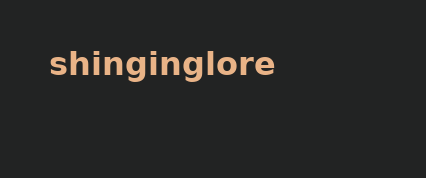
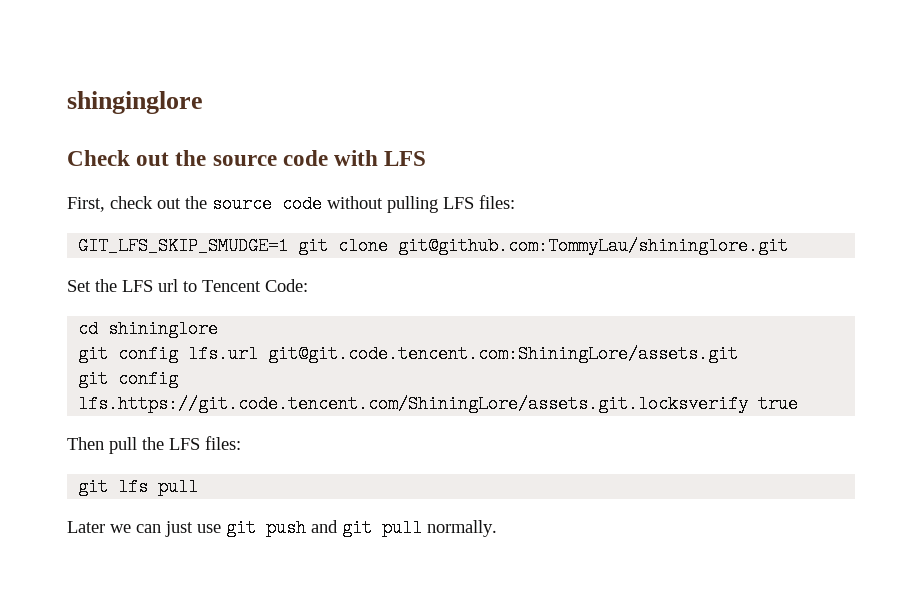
+ Check out the source code with LFS
+ First, check out the source code without pulling LFS files:
+ GIT_LFS_SKIP_SMUDGE=1 git clone git@github.com:TommyLau/shininglore.git
+ Set the LFS url to Tencent Code:
+ cd shininglore
+ git config lfs.url git@git.code.tencent.com:ShiningLore/assets.git
+ git config lfs.https://git.code.tencent.com/ShiningLore/assets.git.locksverify true
+ Then pull the LFS files:
+ git lfs pull
+ Later we can just use git push and git pull normally.

